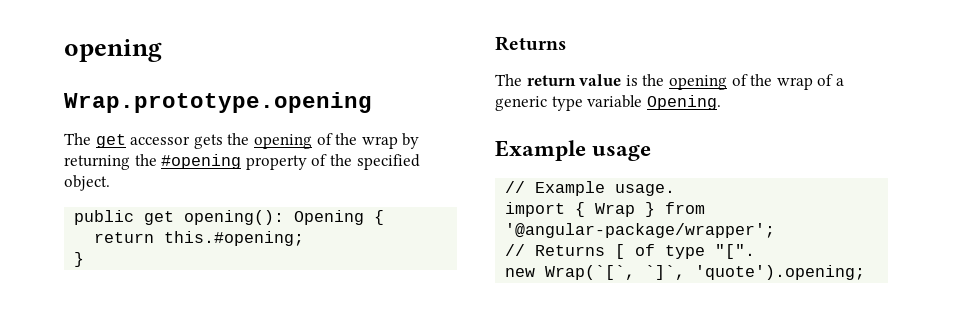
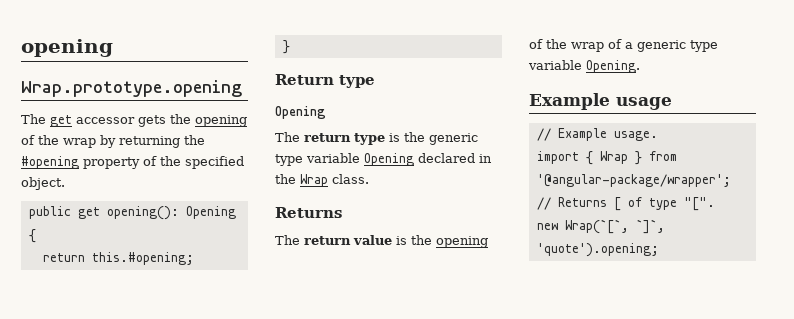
+ Return type
+ Opening
+ The return type is the generic type variable Opening declared in the Wrap class.

